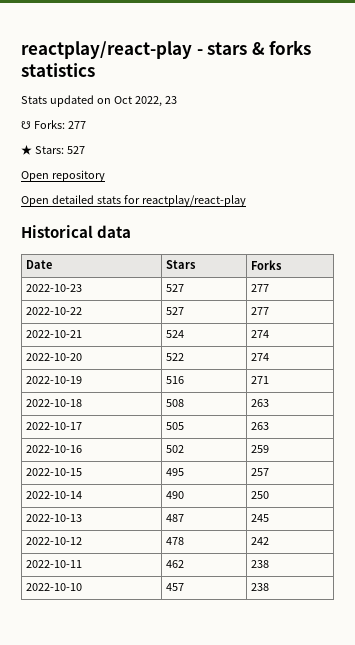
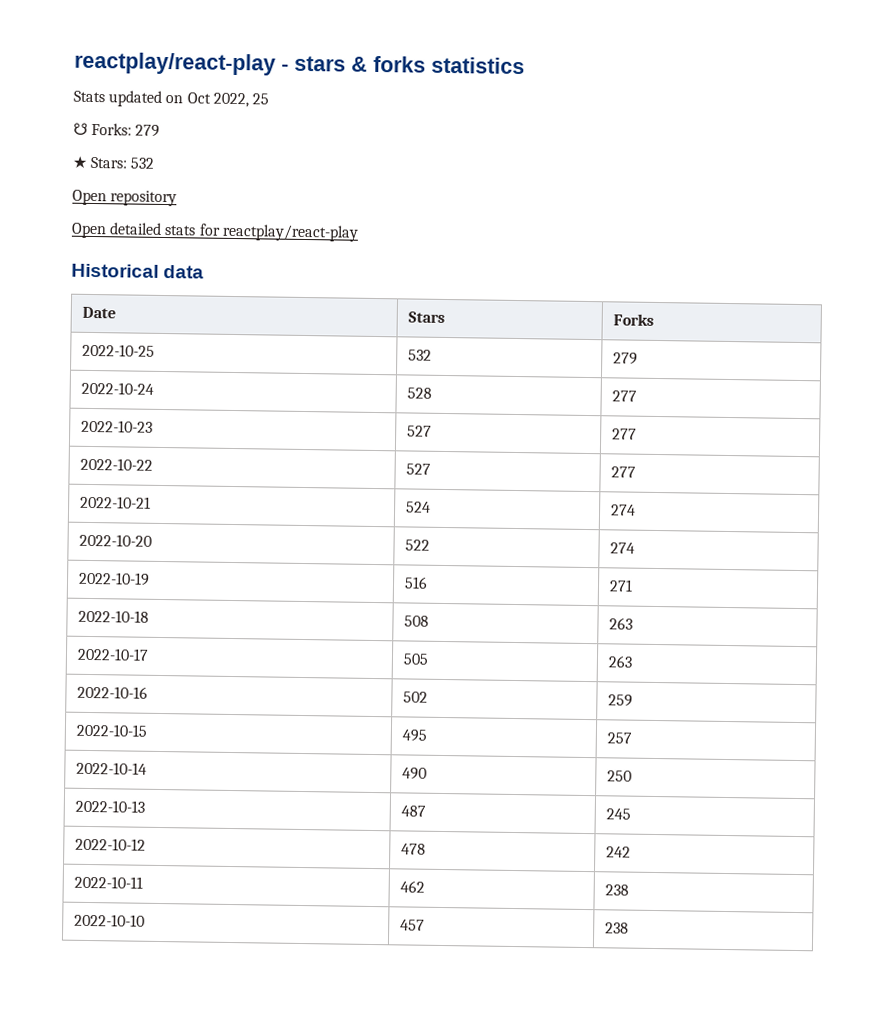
- Stats updated on Oct 2022, 23
+ Stats updated on Oct 2022, 25
- ☋ Forks: 277
+ ☋ Forks: 279
- ★ Stars: 527
+ ★ Stars: 532
+ 2022-10-25 | 532 | 279
+ 2022-10-24 | 528 | 277

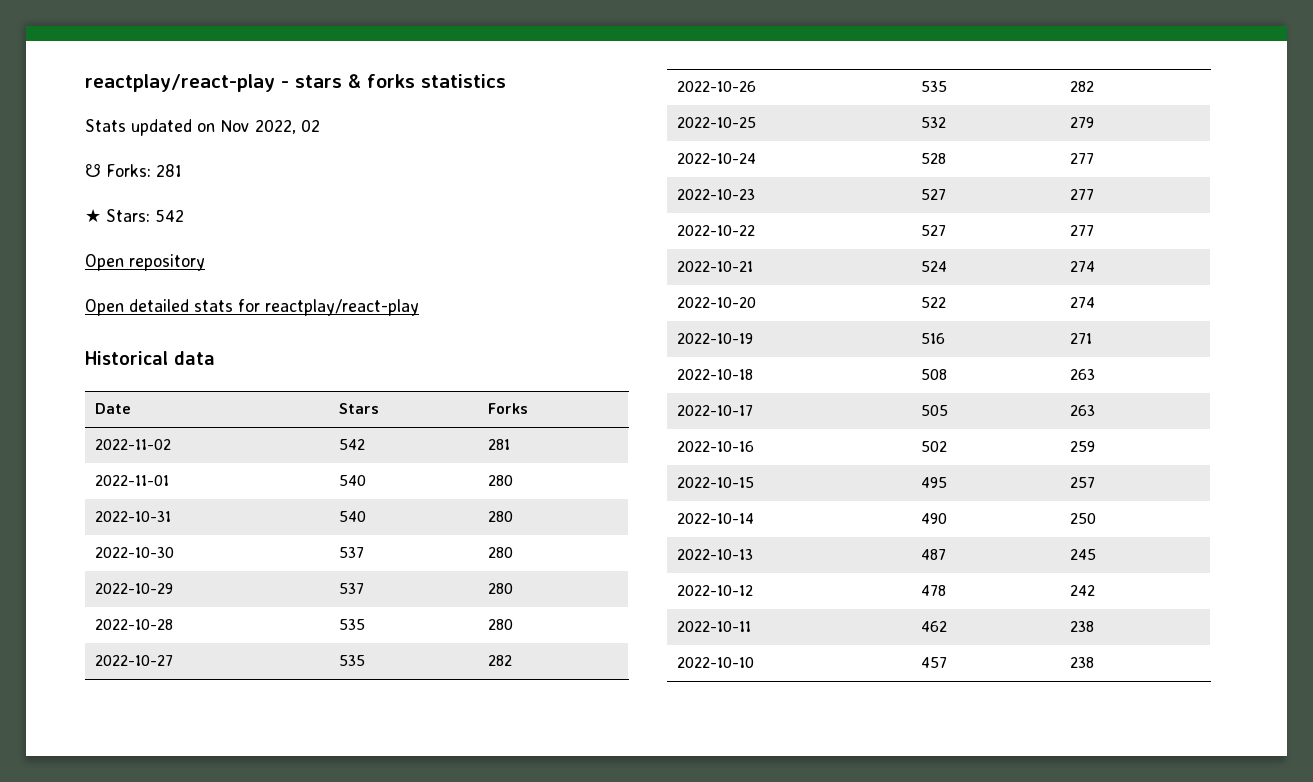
- Stats updated on Oct 2022, 25
+ Stats updated on Nov 2022, 02
- ☋ Forks: 279
+ ☋ Forks: 281
- ★ Stars: 532
+ ★ Stars: 542
+ 2022-11-02 | 542 | 281
+ 2022-11-01 | 540 | 280
+ 2022-10-31 | 540 | 280
+ 2022-10-30 | 537 | 280
+ 2022-10-29 | 537 | 280
+ 2022-10-28 | 535 | 280
+ 2022-10-27 | 535 | 282
+ 2022-10-26 | 535 | 282

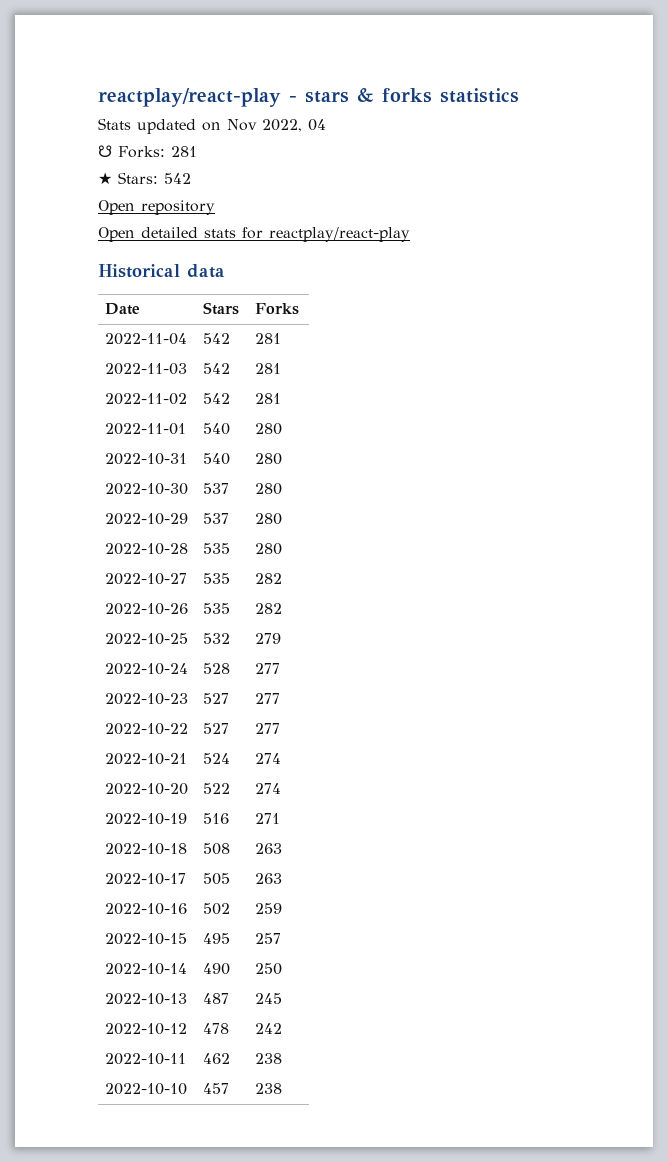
- Stats updated on Nov 2022, 02
+ Stats updated on Nov 2022, 04
+ 2022-11-04 | 542 | 281
+ 2022-11-03 | 542 | 281

